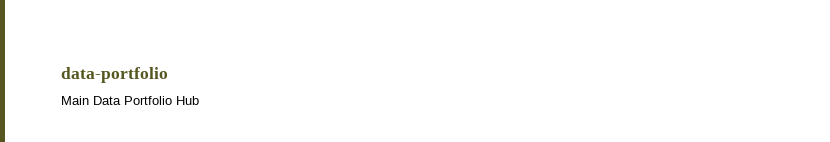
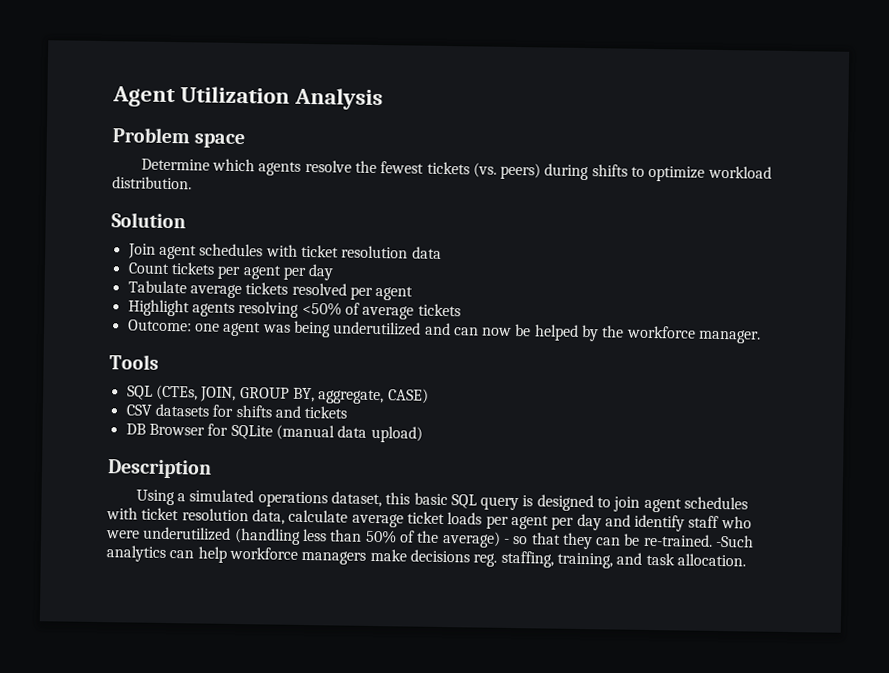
- data-portfolio
- Main Data Portfolio Hub
+ Agent Utilization Analysis
+ Problem space
+ Determine which agents resolve the fewest tickets (vs. peers) during shifts to optimize workload distribution.
+ Solution
+ Join agent schedules with ticket resolution data
+ Count tickets per agent per day
+ Tabulate average tickets resolved per agent
+ Highlight agents resolving <50% of average tickets
+ Outcome: one agent was being underutilized and can now be helped by the workforce manager.
+ Tools
+ SQL (CTEs, JOIN, GROUP BY, aggregate, CASE)
+ CSV datasets for shifts and tickets
+ DB Browser for SQLite (manual data upload)
+ Description
+ Using a simulated operations dataset, this basic SQL query is designed to join agent schedules with ticket resolution data, calculate average ticket loads per agent per day and identify staff who were underutilized (handling less than 50% of the average) - so that they can be re-trained. -Such analytics can help workforce managers make decisions reg. staffing, training, and task allocation.

